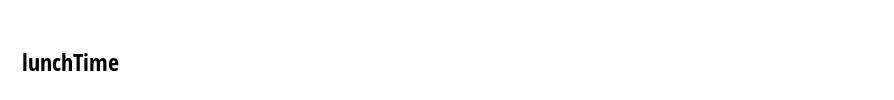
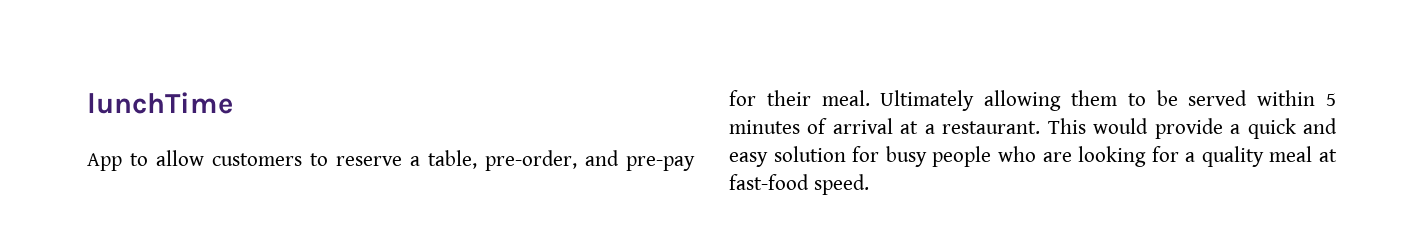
+ App to allow customers to reserve a table, pre-order, and pre-pay for their meal. Ultimately allowing them to be served within 5 minutes of arrival at a restaurant. This would provide a quick and easy solution for busy people who are looking for a quality meal at fast-food speed.

